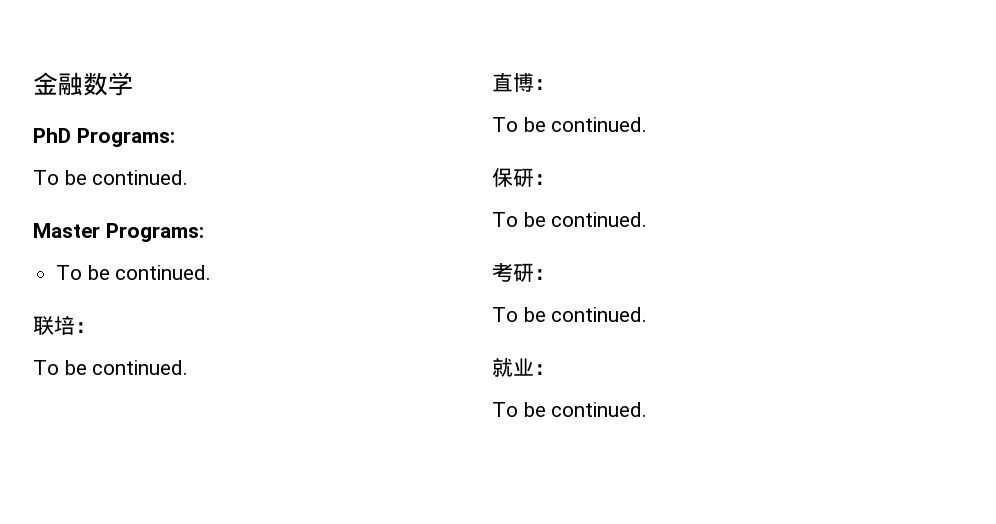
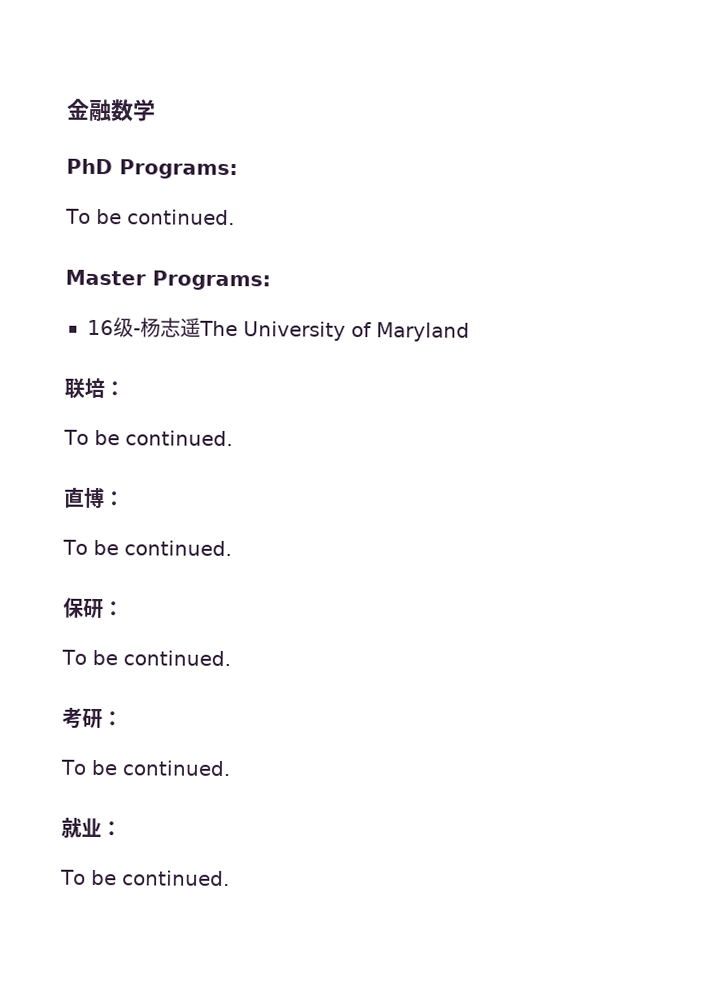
  Master Programs:
- To be continued.
+ 16级-杨志遥The University of Maryland

